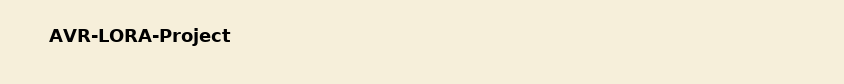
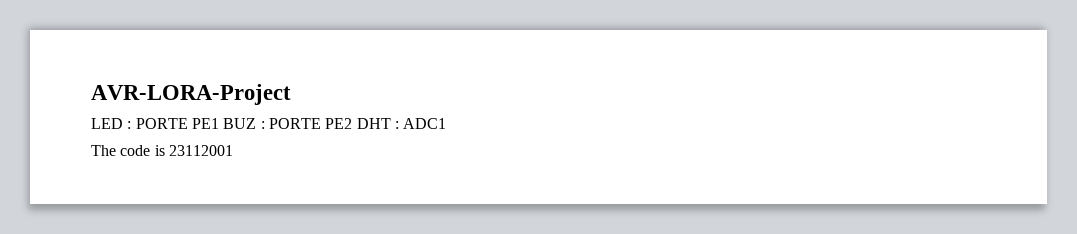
+ LED : PORTE PE1 BUZ : PORTE PE2 DHT : ADC1
+ The code is 23112001

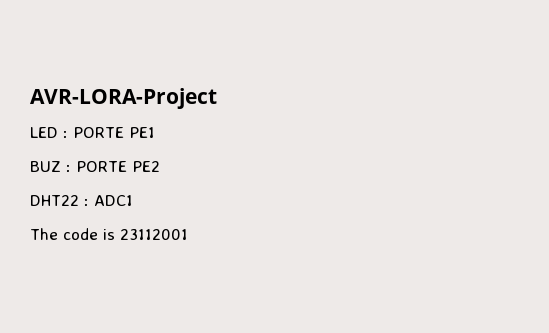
- LED : PORTE PE1 BUZ : PORTE PE2 DHT : ADC1
+ LED : PORTE PE1
+ BUZ : PORTE PE2
+ DHT22 : ADC1

